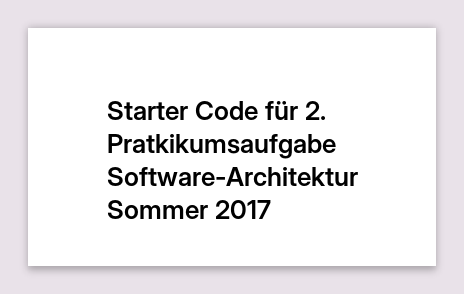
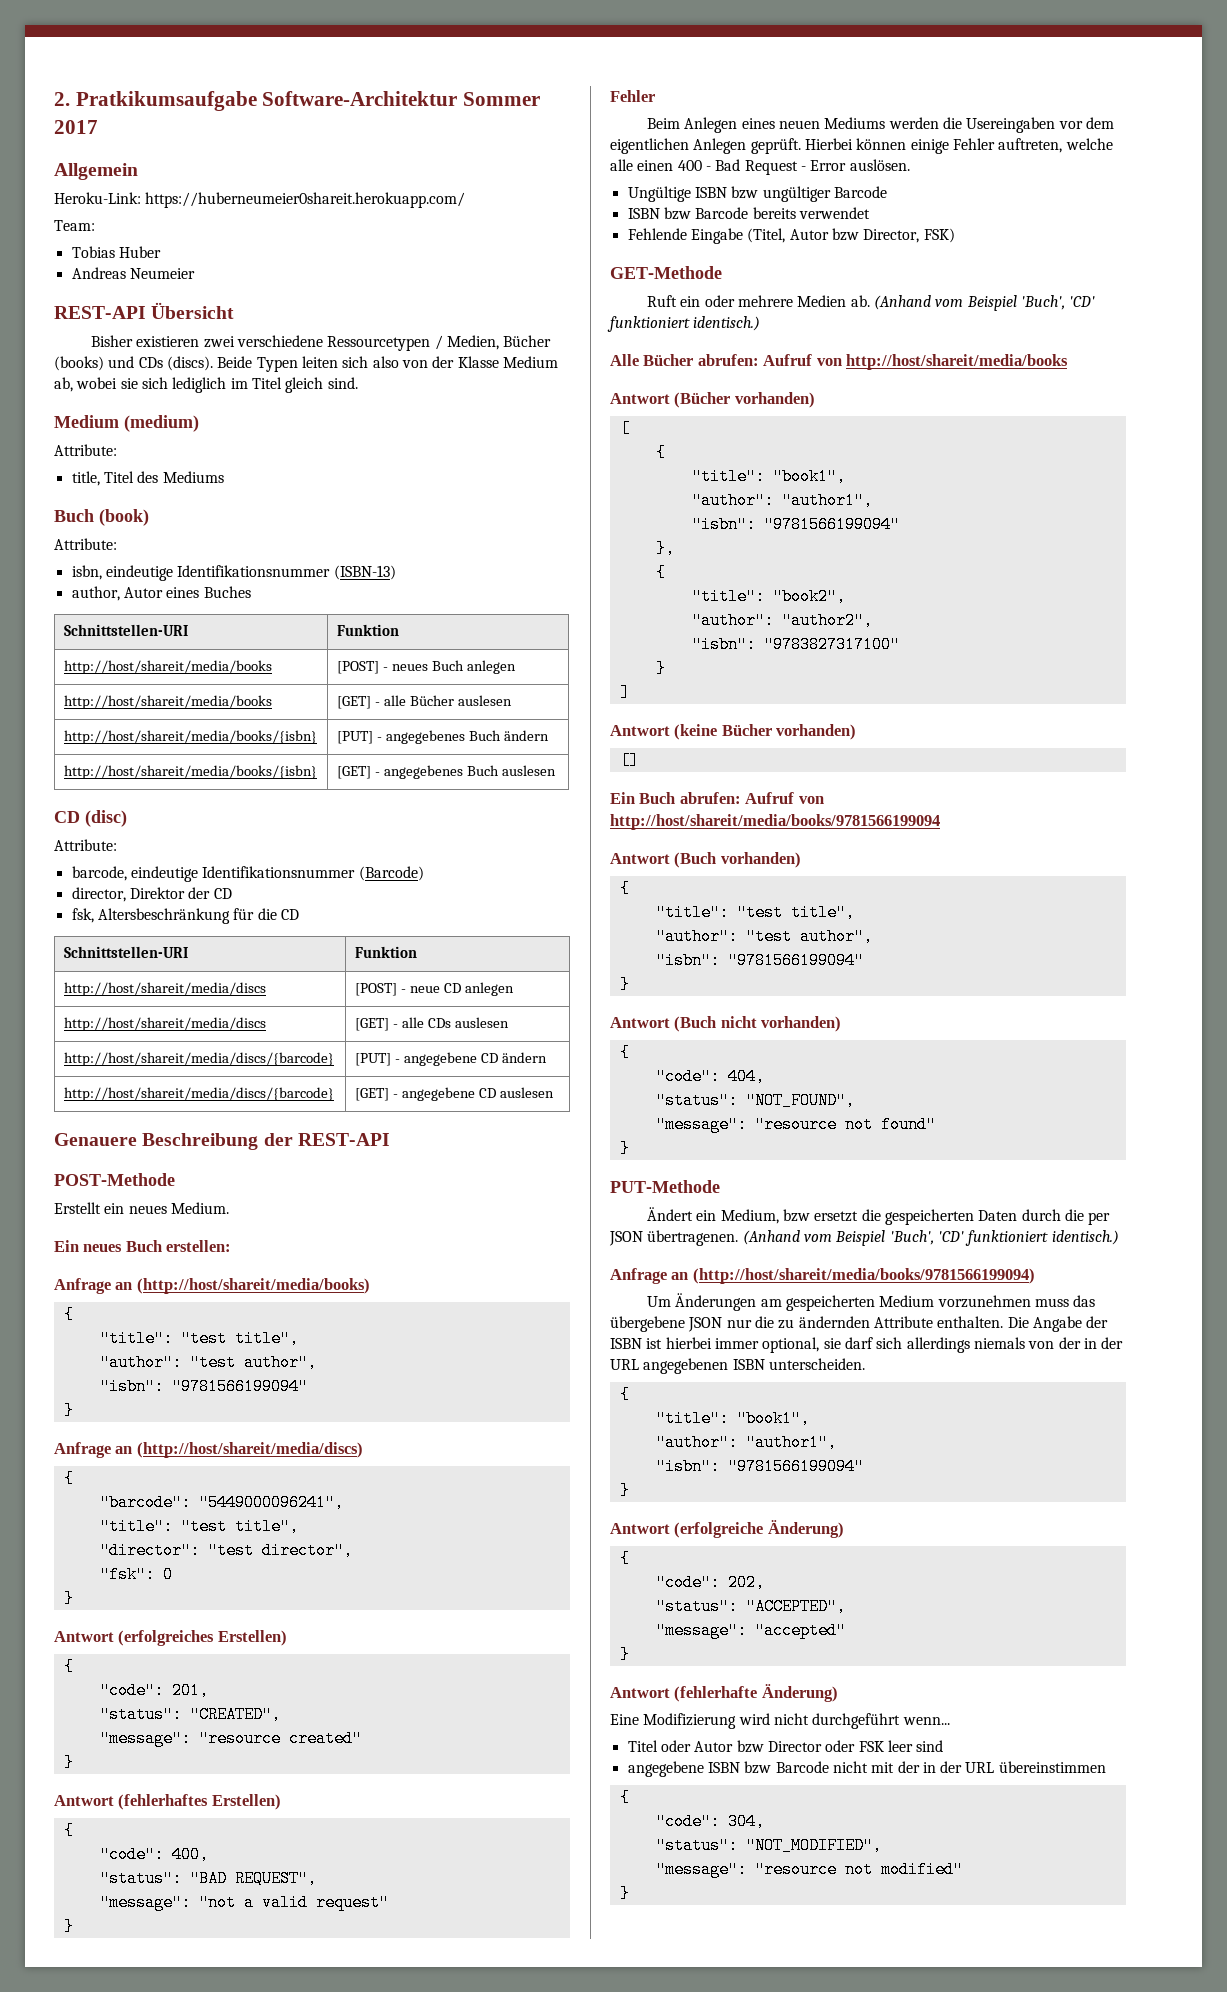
- Starter Code für 2. Pratkikumsaufgabe Software-Architektur Sommer 2017
+ 2. Pratkikumsaufgabe Software-Architektur Sommer 2017
+ Allgemein
+ Heroku-Link: https://huberneumeier0shareit.herokuapp.com/
+ Team:
+ Tobias Huber
+ Andreas Neumeier
+ REST-API Übersicht
+ Bisher existieren zwei verschiedene Ressourcetypen / Medien, Bücher (books) und CDs (discs). Beide Typen leiten sich also von der Klasse Medium ab, wobei sie sich lediglich im Titel gleich sind.
+ Medium (medium)
+ Attribute:
+ title, Titel des Mediums
+ Buch (book)
+ Attribute:
+ isbn, eindeutige Identifikationsnummer (ISBN-13)
+ author, Autor eines Buches
+ Schnittstellen-URI | Funktion
+ http://host/shareit/media/books | [POST] - neues Buch anlegen
+ http://host/shareit/media/books | [GET] - alle Bücher auslesen
+ http://host/shareit/media/books/{isbn} | [PUT] - angegebenes Buch ändern
+ http://host/shareit/media/books/{isbn} | [GET] - angegebenes Buch auslesen
+ CD (disc)
+ Attribute:
+ barcode, eindeutige Identifikationsnummer (Barcode)
+ director, Direktor der CD
+ fsk, Altersbeschränkung für die CD
+ Schnittstellen-URI | Funktion
+ http://host/shareit/media/discs | [POST] - neue CD anlegen
+ http://host/shareit/media/discs | [GET] - alle CDs auslesen
+ http://host/shareit/media/discs/{barcode} | [PUT] - angegebene CD ändern
+ http://host/shareit/media/discs/{barcode} | [GET] - angegebene CD auslesen
+ Genauere Beschreibung der REST-API
+ POST-Methode
+ Erstellt ein neues Medium.
+ Ein neues Buch erstellen:
+ Anfrage an (http://host/shareit/media/books)
+ {
+ "title": "test title",
+ "author": "test author",
+ "isbn": "9781566199094"
+ }
+ Anfrage an (http://host/shareit/media/discs)
+ {
+ "barcode": "5449000096241",
+ "title": "test title",
+ "director": "test director",
+ "fsk": 0
+ }
+ Antwort (erfolgreiches Erstellen)
+ {
+ "code": 201,
+ "status": "CREATED",
+ "message": "resource created"
+ }
+ Antwort (fehlerhaftes Erstellen)
+ {
+ "code": 400,
+ "status": "BAD REQUEST",
+ "message": "not a valid request"
+ }
+ Fehler
+ Beim Anlegen eines neuen Mediums werden die Usereingaben vor dem eigentlichen Anlegen geprüft. Hierbei können einige Fehler auftreten, welche alle einen 400 - Bad Request - Error auslösen.
+ Ungültige ISBN bzw ungültiger Barcode
+ ISBN bzw Barcode bereits verwendet
+ Fehlende Eingabe (Titel, Autor bzw Director, FSK)
+ GET-Methode
+ Ruft ein oder mehrere Medien ab. (Anhand vom Beispiel 'Buch', 'CD' funktioniert identisch.)
+ Alle Bücher abrufen: Aufruf von http://host/shareit/media/books
+ Antwort (Bücher vorhanden)
+ [
+ {
+ "title": "book1",
+ "author": "author1",
+ "isbn": "9781566199094"
+ },
+ {
+ "title": "book2",
+ "author": "author2",
+ "isbn": "9783827317100"
+ }
+ ]
+ Antwort (keine Bücher vorhanden)
+ []
+ Ein Buch abrufen: Aufruf von http://host/shareit/media/books/9781566199094
+ Antwort (Buch vorhanden)
+ {
+ "title": "test title",
+ "author": "test author",
+ "isbn": "9781566199094"
+ }
+ Antwort (Buch nicht vorhanden)
+ {
+ "code": 404,
+ "status": "NOT_FOUND",
+ "message": "resource not found"
+ }
+ PUT-Methode
+ Ändert ein Medium, bzw ersetzt die gespeicherten Daten durch die per JSON übertragenen. (Anhand vom Beispiel 'Buch', 'CD' funktioniert identisch.)
+ Anfrage an (http://host/shareit/media/books/9781566199094)
+ Um Änderungen am gespeicherten Medium vorzunehmen muss das übergebene JSON nur die zu ändernden Attribute enthalten. Die Angabe der ISBN ist hierbei immer optional, sie darf sich allerdings niemals von der in der URL angegebenen ISBN unterscheiden.
+ {
+ "title": "book1",
+ "author": "author1",
+ "isbn": "9781566199094"
+ }
+ Antwort (erfolgreiche Änderung)
+ {
+ "code": 202,
+ "status": "ACCEPTED",
+ "message": "accepted"
+ }
+ Antwort (fehlerhafte Änderung)
+ Eine Modifizierung wird nicht durchgeführt wenn...
+ Titel oder Autor bzw Director oder FSK leer sind
+ angegebene ISBN bzw Barcode nicht mit der in der URL übereinstimmen
+ {
+ "code": 304,
+ "status": "NOT_MODIFIED",
+ "message": "resource not modified"
+ }

